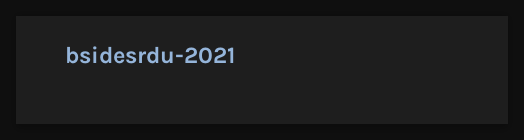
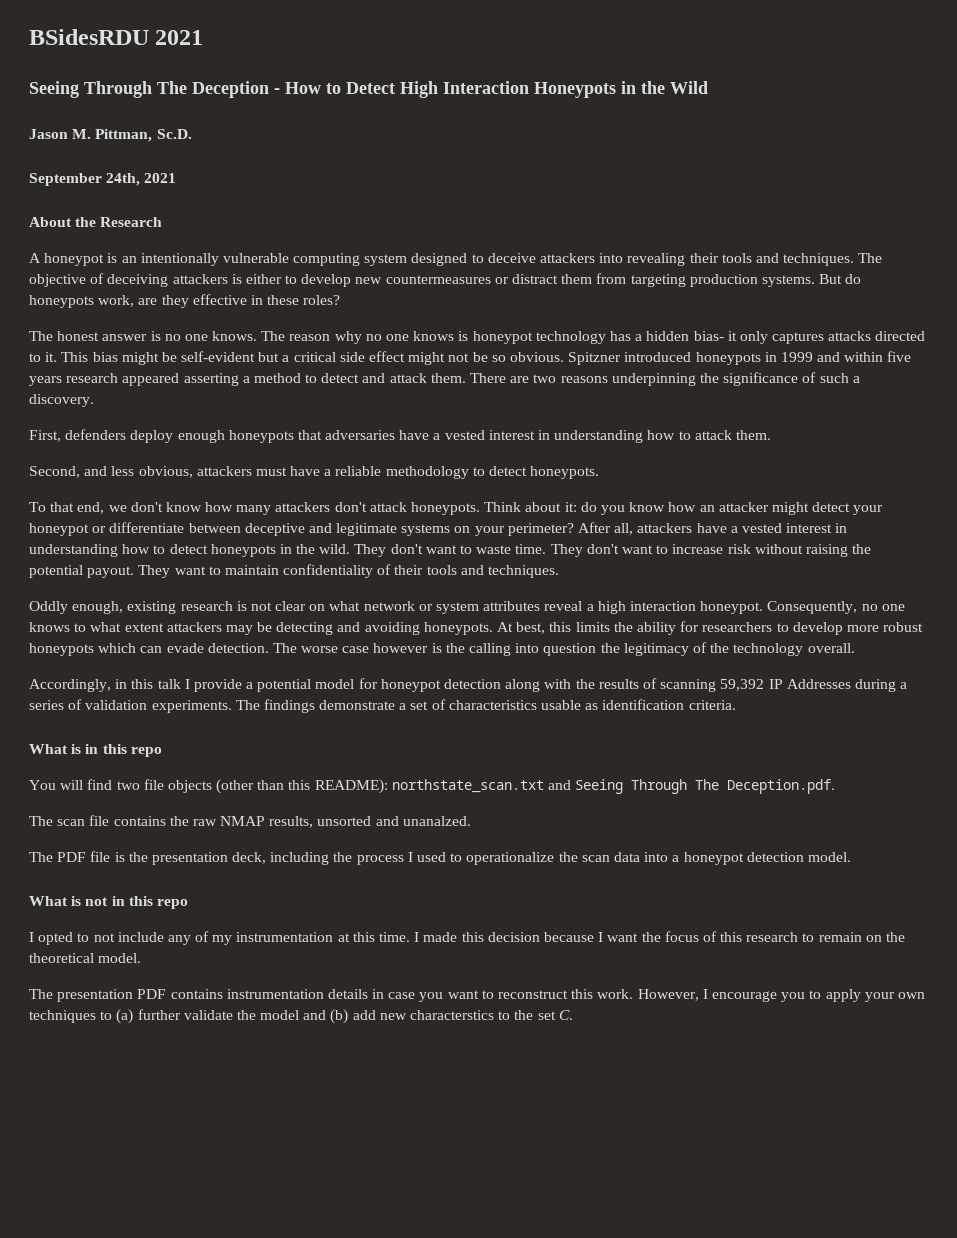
- bsidesrdu-2021
+ BSidesRDU 2021
+ Seeing Through The Deception - How to Detect High Interaction Honeypots in the Wild
+ Jason M. Pittman, Sc.D.
+ September 24th, 2021
+ About the Research
+ A honeypot is an intentionally vulnerable computing system designed to deceive attackers into revealing their tools and techniques. The objective of deceiving attackers is either to develop new countermeasures or distract them from targeting production systems. But do honeypots work, are they effective in these roles?
+ The honest answer is no one knows. The reason why no one knows is honeypot technology has a hidden bias- it only captures attacks directed to it. This bias might be self-evident but a critical side effect might not be so obvious. Spitzner introduced honeypots in 1999 and within five years research appeared asserting a method to detect and attack them. There are two reasons underpinning the significance of such a discovery.
+ First, defenders deploy enough honeypots that adversaries have a vested interest in understanding how to attack them.
+ Second, and less obvious, attackers must have a reliable methodology to detect honeypots.
+ To that end, we don't know how many attackers don't attack honeypots. Think about it: do you know how an attacker might detect your honeypot or differentiate between deceptive and legitimate systems on your perimeter? After all, attackers have a vested interest in understanding how to detect honeypots in the wild. They don't want to waste time. They don't want to increase risk without raising the potential payout. They want to maintain confidentiality of their tools and techniques.
+ Oddly enough, existing research is not clear on what network or system attributes reveal a high interaction honeypot. Consequently, no one knows to what extent attackers may be detecting and avoiding honeypots. At best, this limits the ability for researchers to develop more robust honeypots which can evade detection. The worse case however is the calling into question the legitimacy of the technology overall.
+ Accordingly, in this talk I provide a potential model for honeypot detection along with the results of scanning 59,392 IP Addresses during a series of validation experiments. The findings demonstrate a set of characteristics usable as identification criteria.
+ What is in this repo
+ You will find two file objects (other than this README): northstate_scan.txt and Seeing Through The Deception.pdf.
+ The scan file contains the raw NMAP results, unsorted and unanalzed.
+ The PDF file is the presentation deck, including the process I used to operationalize the scan data into a honeypot detection model.
+ What is not in this repo
+ I opted to not include any of my instrumentation at this time. I made this decision because I want the focus of this research to remain on the theoretical model.
+ The presentation PDF contains instrumentation details in case you want to reconstruct this work. However, I encourage you to apply your own techniques to (a) further validate the model and (b) add new characterstics to the set C.

